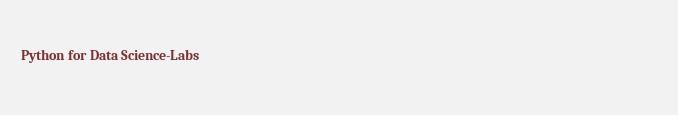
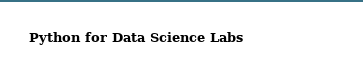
- Python for Data Science-Labs
+ Python for Data Science Labs

